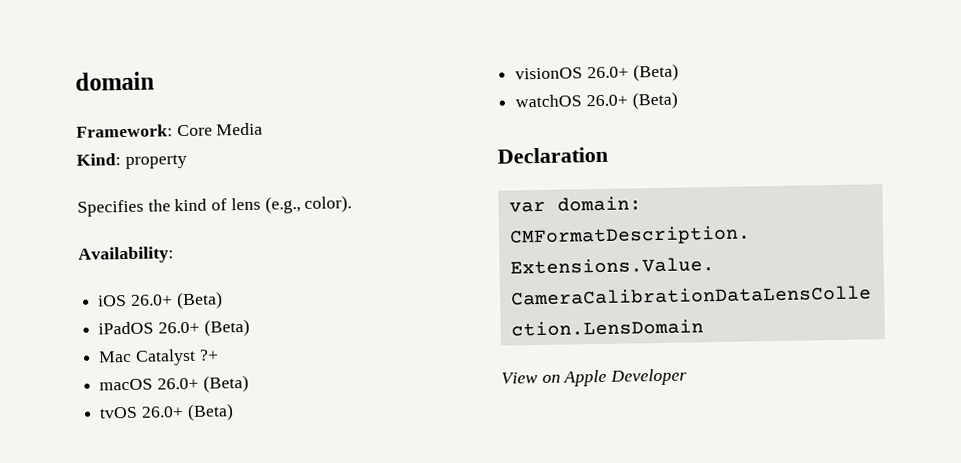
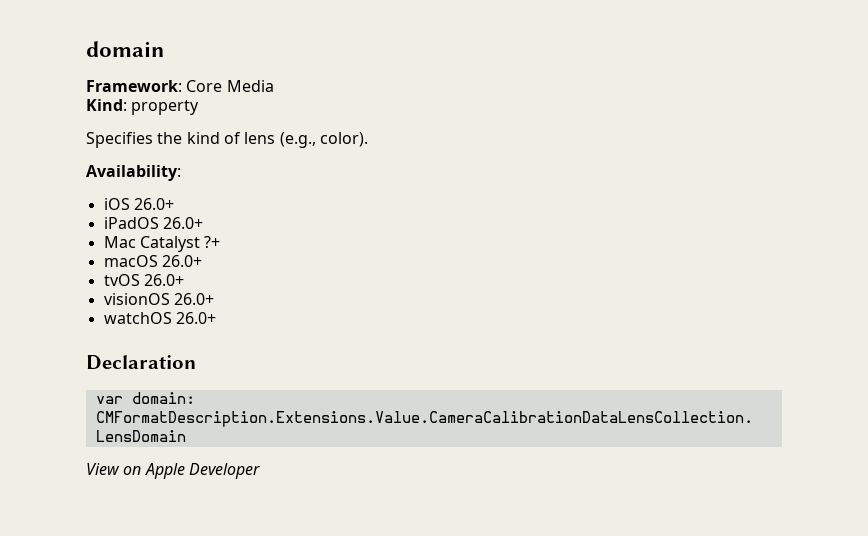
- iOS 26.0+ (Beta)
+ iOS 26.0+
- iPadOS 26.0+ (Beta)
+ iPadOS 26.0+
- macOS 26.0+ (Beta)
+ macOS 26.0+
- tvOS 26.0+ (Beta)
+ tvOS 26.0+
- visionOS 26.0+ (Beta)
+ visionOS 26.0+
- watchOS 26.0+ (Beta)
+ watchOS 26.0+

